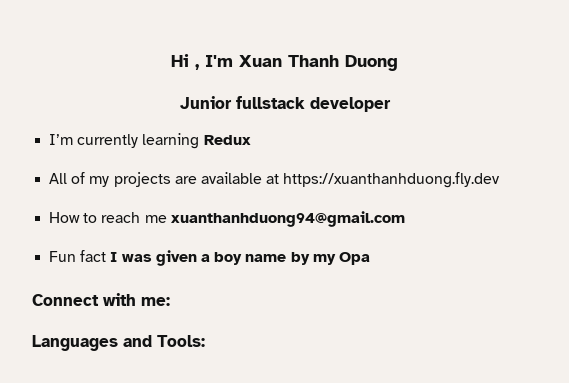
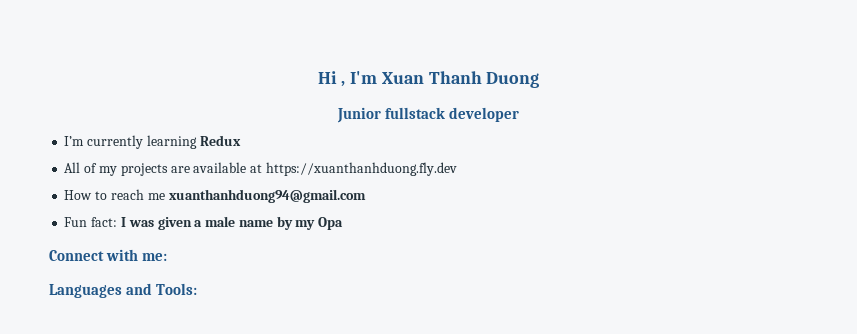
- Fun fact I was given a boy name by my Opa
+ Fun fact: I was given a male name by my Opa

